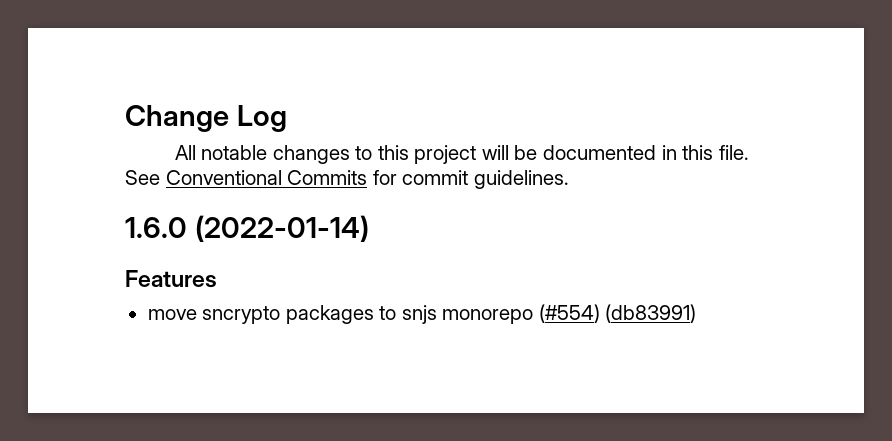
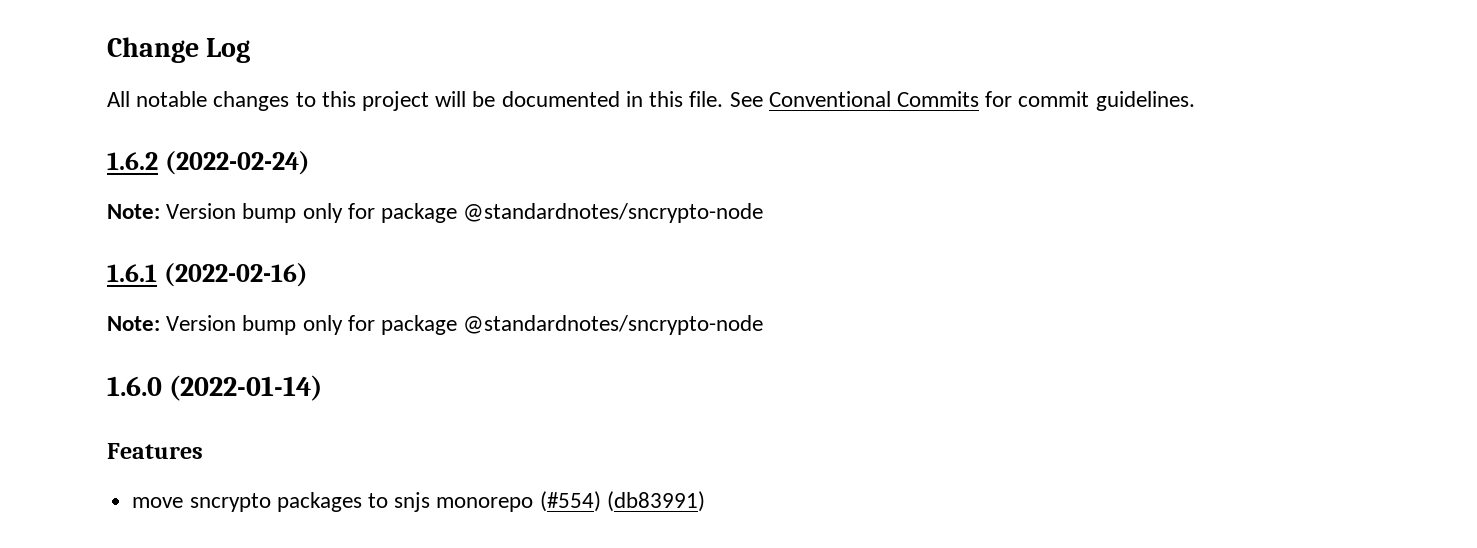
+ 1.6.2 (2022-02-24)
+ Note: Version bump only for package @standardnotes/sncrypto-node
+ 1.6.1 (2022-02-16)
+ Note: Version bump only for package @standardnotes/sncrypto-node

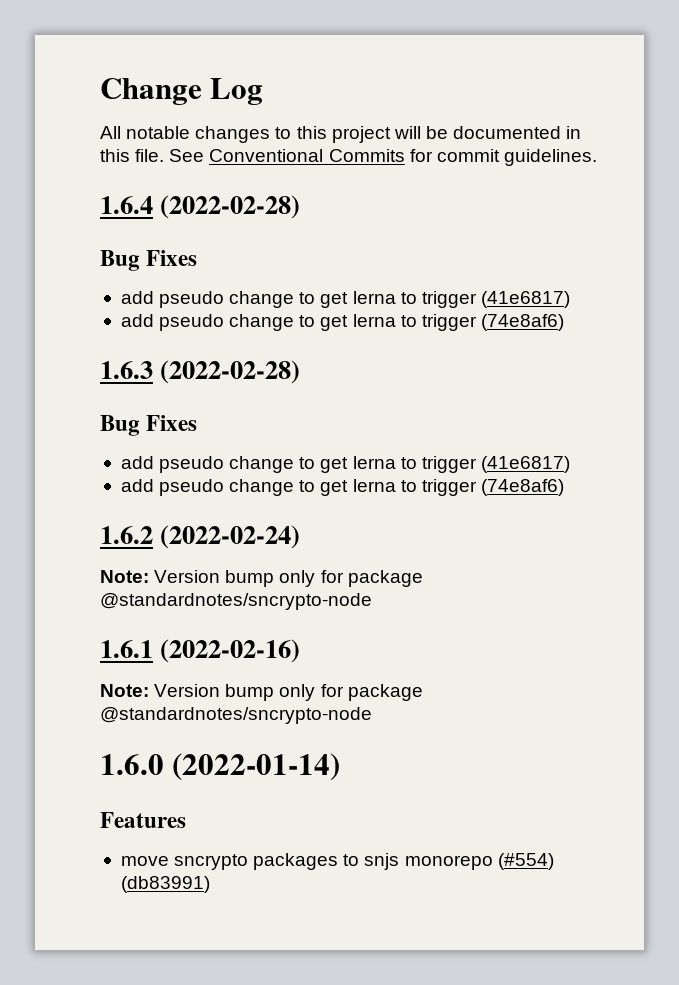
+ 1.6.4 (2022-02-28)
+ Bug Fixes
+ add pseudo change to get lerna to trigger (41e6817)
+ add pseudo change to get lerna to trigger (74e8af6)
+ 1.6.3 (2022-02-28)
+ Bug Fixes
+ add pseudo change to get lerna to trigger (41e6817)
+ add pseudo change to get lerna to trigger (74e8af6)

